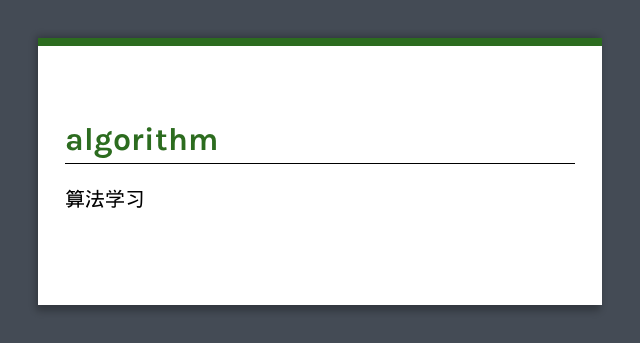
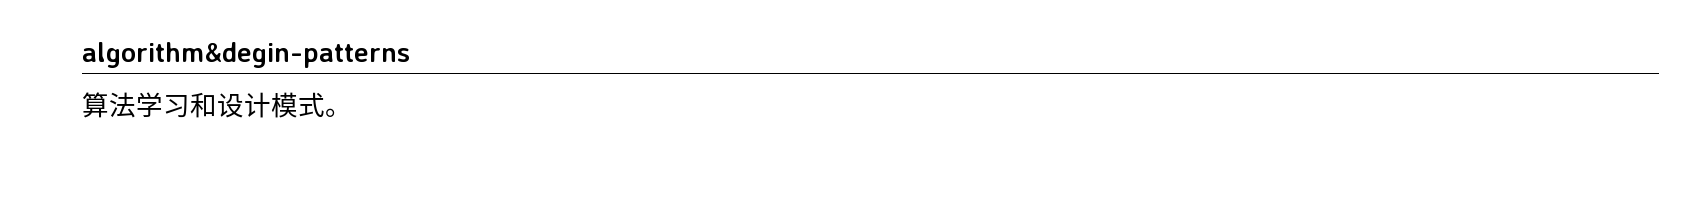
- algorithm
+ algorithm&degin-patterns
- 算法学习
+ 算法学习和设计模式。

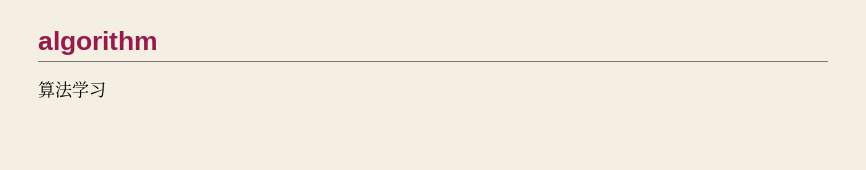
- algorithm&degin-patterns
+ algorithm
- 算法学习和设计模式。
+ 算法学习

